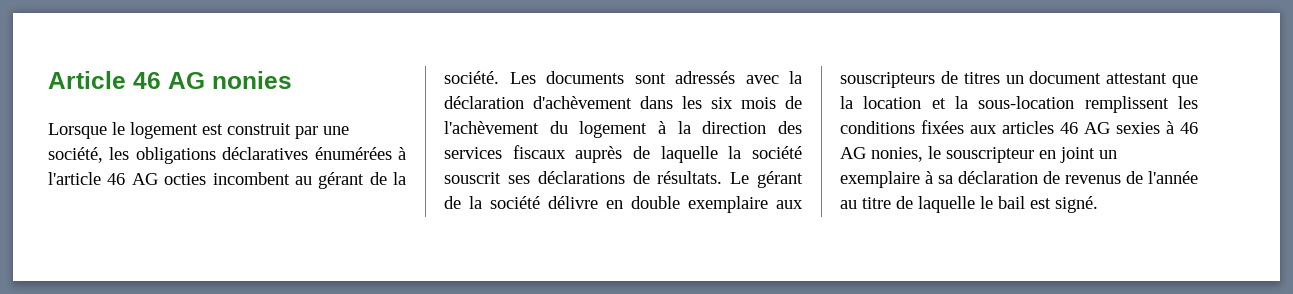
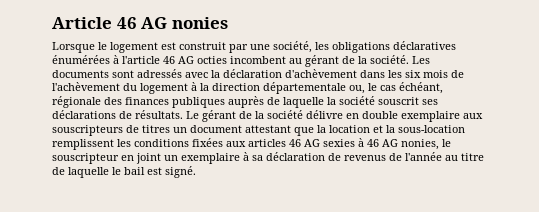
- Les documents sont adressés avec la déclaration d'achèvement dans les six mois de l'achèvement du logement à la direction des services fiscaux auprès de laquelle la société souscrit ses déclarations de résultats.
+ Les documents sont adressés avec la déclaration d'achèvement dans les six mois de l'achèvement du logement à la direction départementale ou, le cas échéant, régionale des finances publiques auprès de laquelle la société souscrit ses déclarations de résultats.

